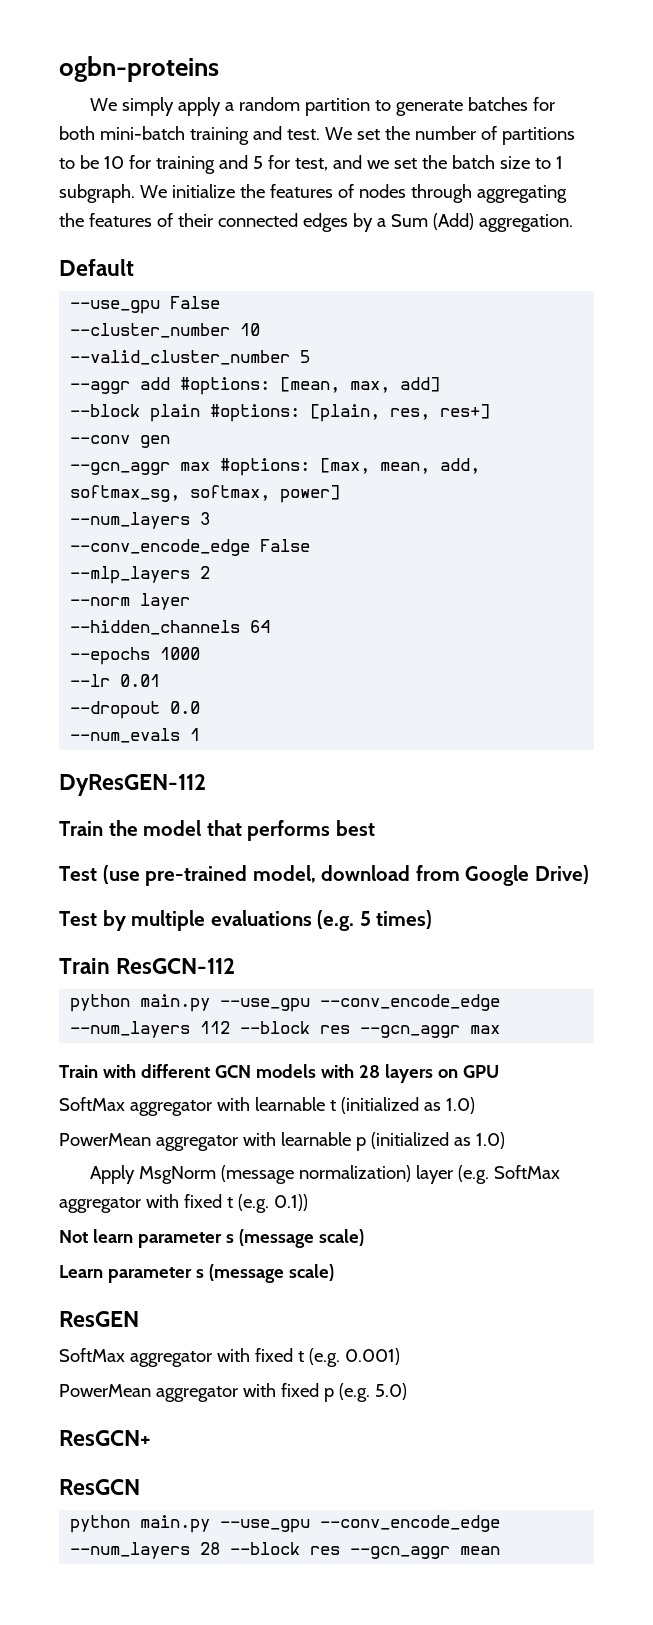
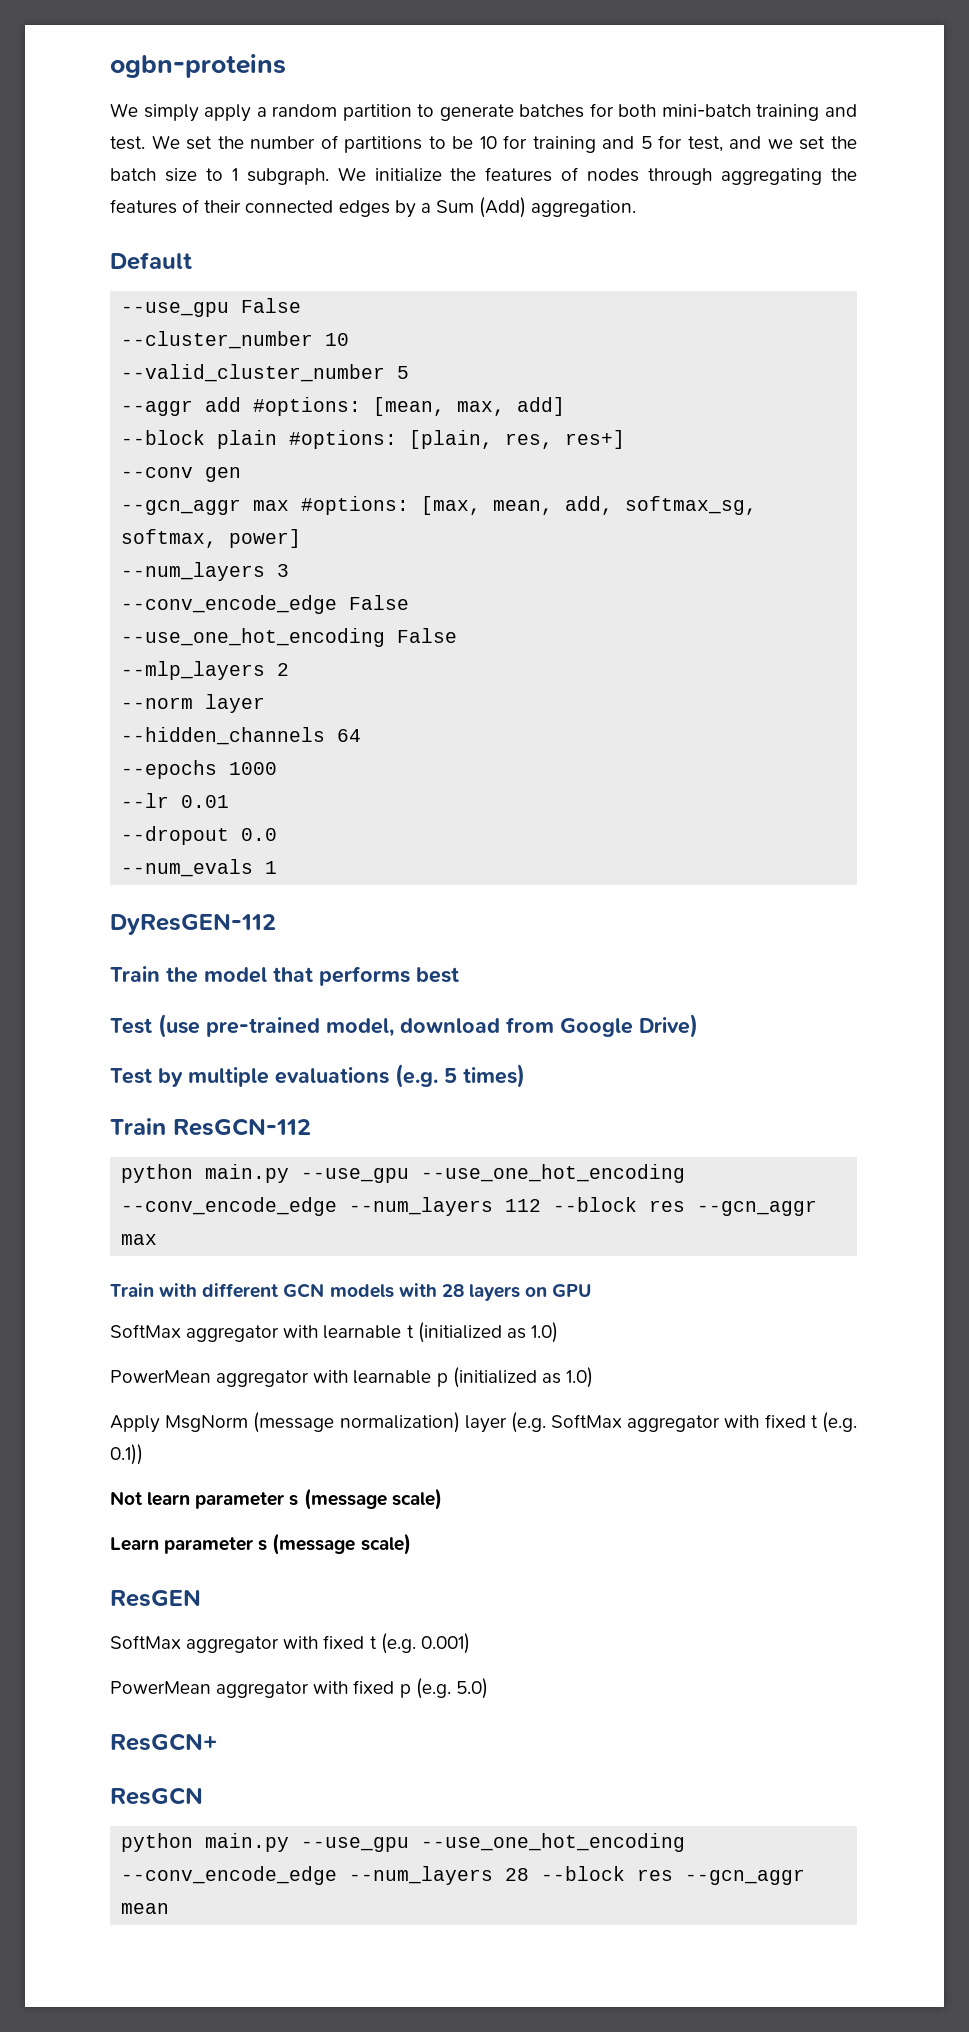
+ --use_one_hot_encoding False
- python main.py --use_gpu --conv_encode_edge --num_layers 112 --block res --gcn_aggr max
+ python main.py --use_gpu --use_one_hot_encoding --conv_encode_edge --num_layers 112 --block res --gcn_aggr max
- python main.py --use_gpu --conv_encode_edge --num_layers 28 --block res --gcn_aggr mean
+ python main.py --use_gpu --use_one_hot_encoding --conv_encode_edge --num_layers 28 --block res --gcn_aggr mean

